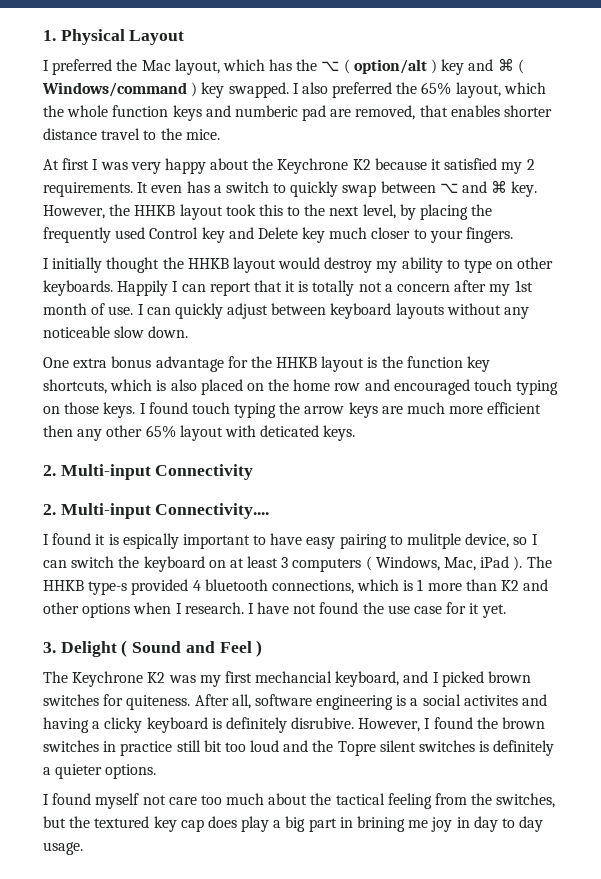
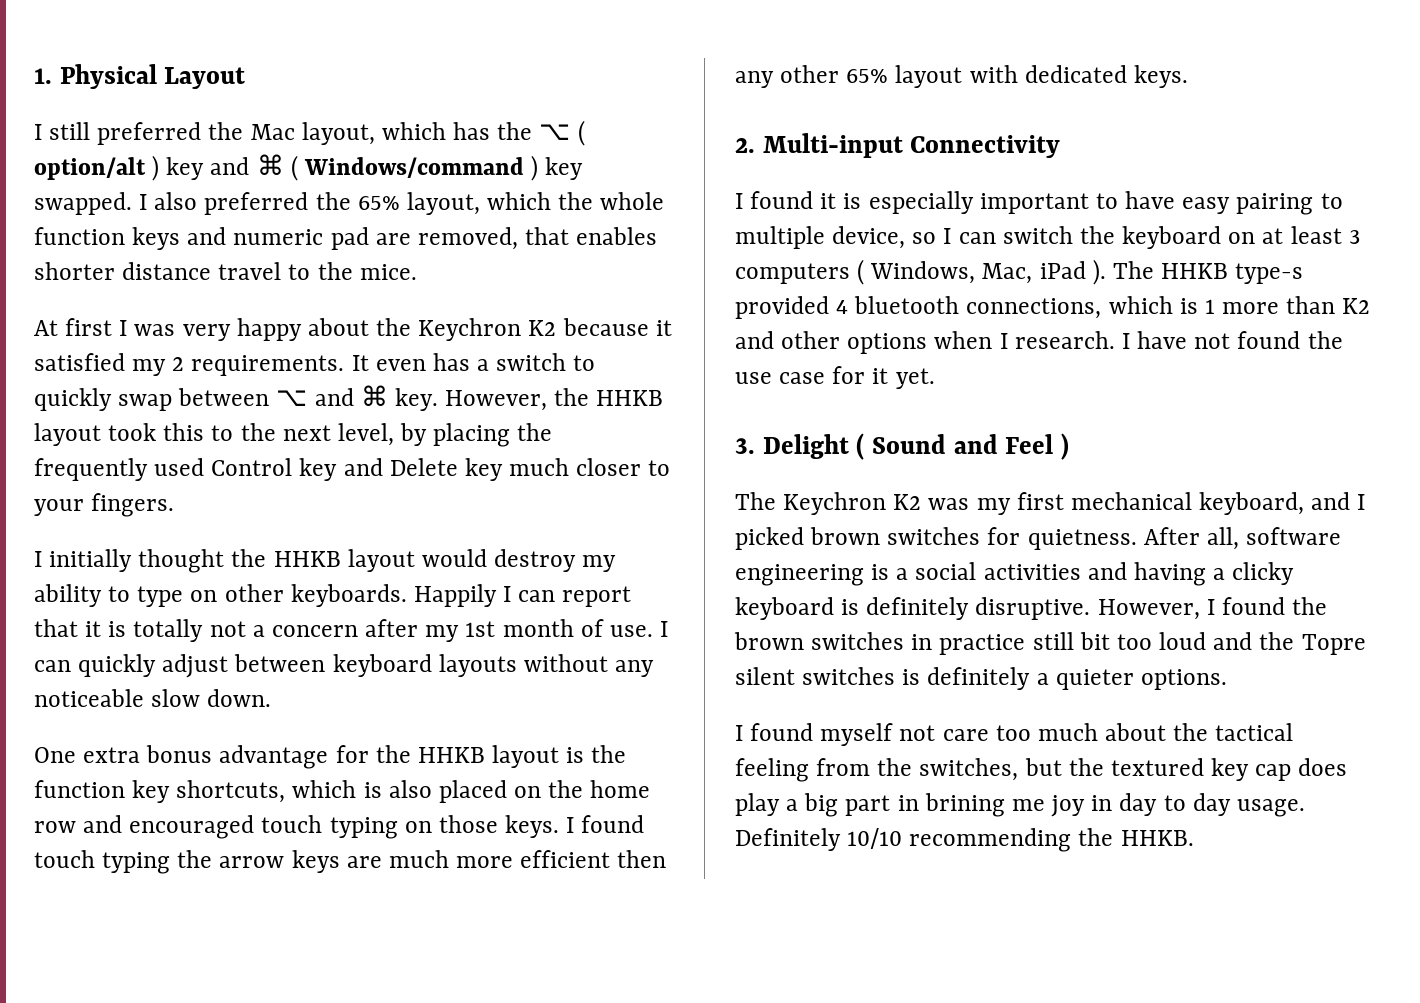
- I preferred the Mac layout, which has the ⌥ ( option/alt ) key and ⌘ ( Windows/command ) key swapped.
+ I still preferred the Mac layout, which has the ⌥ ( option/alt ) key and ⌘ ( Windows/command ) key swapped.
- I also preferred the 65% layout, which the whole function keys and numberic pad are removed, that enables shorter distance travel to the mice.
+ I also preferred the 65% layout, which the whole function keys and numeric pad are removed, that enables shorter distance travel to the mice.
- At first I was very happy about the Keychrone K2 because it satisfied my 2 requirements.
+ At first I was very happy about the Keychron K2 because it satisfied my 2 requirements.
- I found touch typing the arrow keys are much more efficient then any other 65% layout with deticated keys.
+ I found touch typing the arrow keys are much more efficient then any other 65% layout with dedicated keys.
- 2. Multi-input Connectivity....
- I found it is espically important to have easy pairing to mulitple device, so I can switch the keyboard on at least 3 computers ( Windows, Mac, iPad ).
+ I found it is especially important to have easy pairing to multiple device, so I can switch the keyboard on at least 3 computers ( Windows, Mac, iPad ).
- The Keychrone K2 was my first mechancial keyboard, and I picked brown switches for quiteness.
+ The Keychron K2 was my first mechanical keyboard, and I picked brown switches for quietness.
- After all, software engineering is a social activites and having a clicky keyboard is definitely disrubive.
+ After all, software engineering is a social activities and having a clicky keyboard is definitely disruptive.
+ Definitely 10/10 recommending the HHKB.

